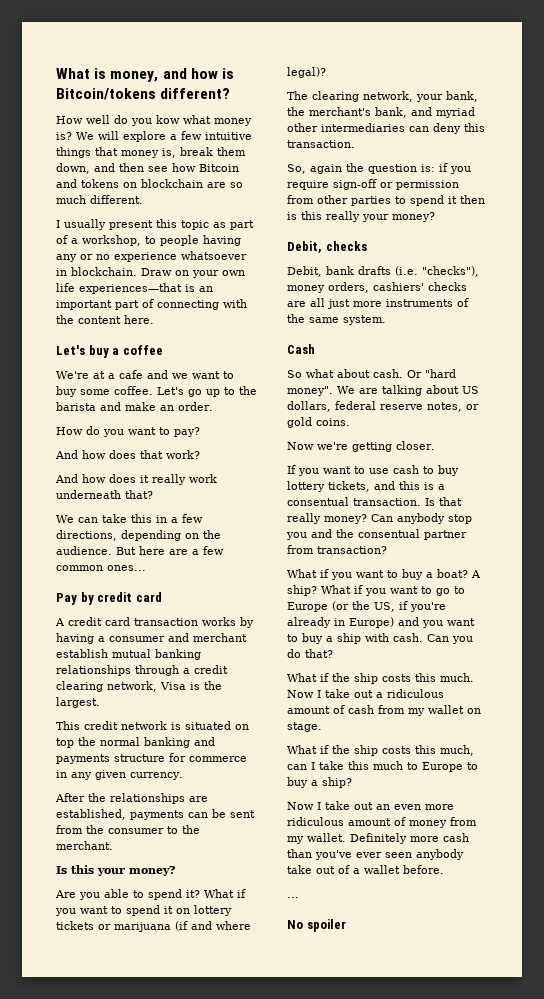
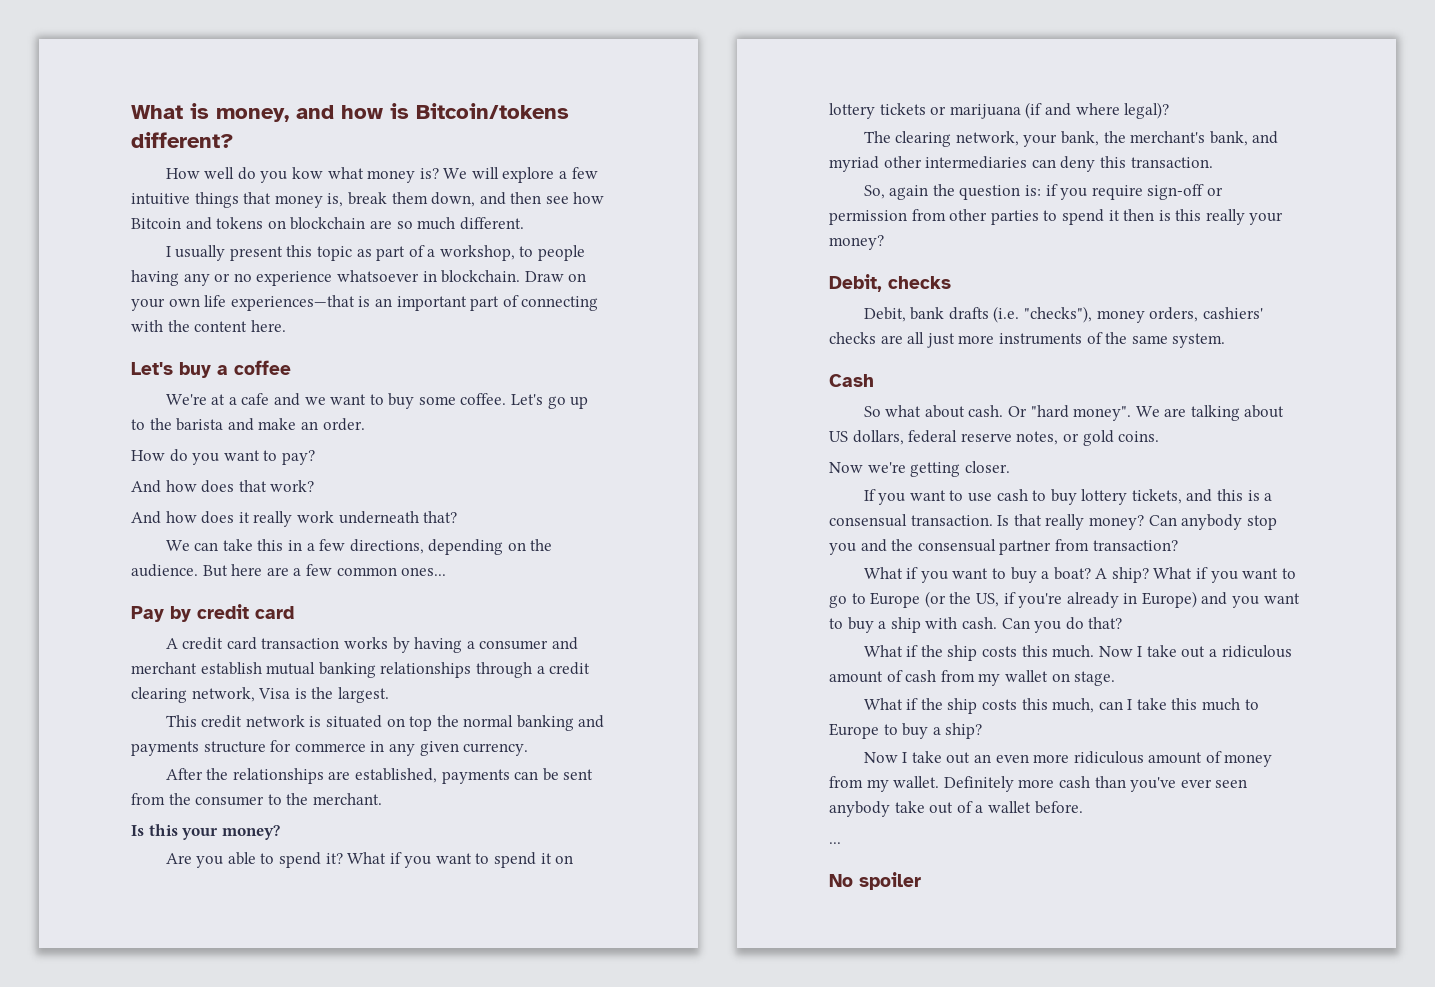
- If you want to use cash to buy lottery tickets, and this is a consentual transaction.
+ If you want to use cash to buy lottery tickets, and this is a consensual transaction.
- Can anybody stop you and the consentual partner from transaction?
+ Can anybody stop you and the consensual partner from transaction?

